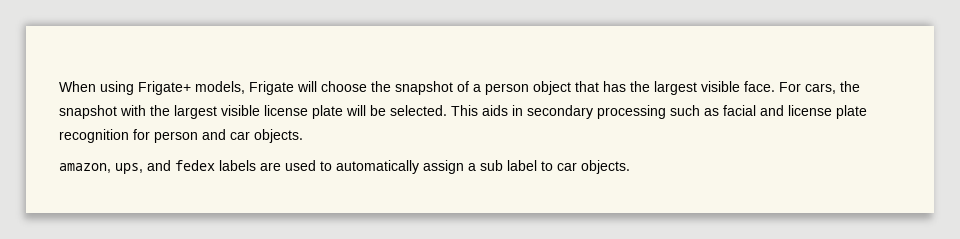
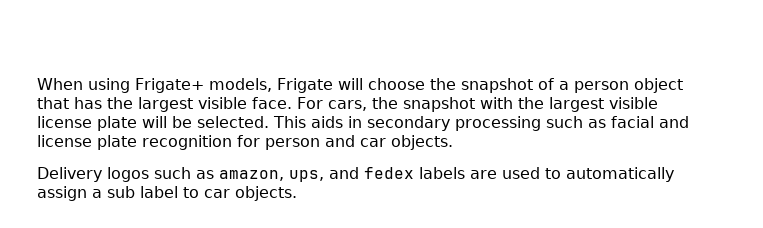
- amazon, ups, and fedex labels are used to automatically assign a sub label to car objects.
+ Delivery logos such as amazon, ups, and fedex labels are used to automatically assign a sub label to car objects.

